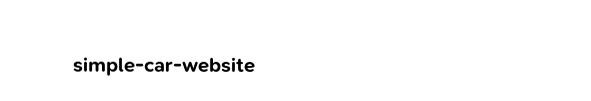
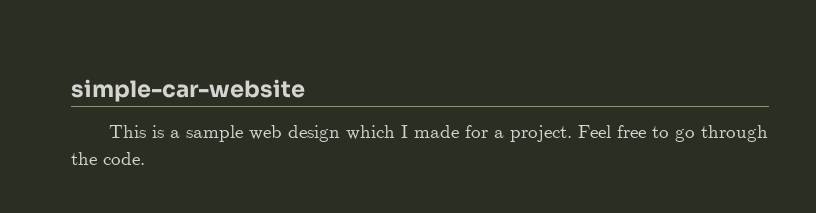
+ This is a sample web design which I made for a project. Feel free to go through the code.

